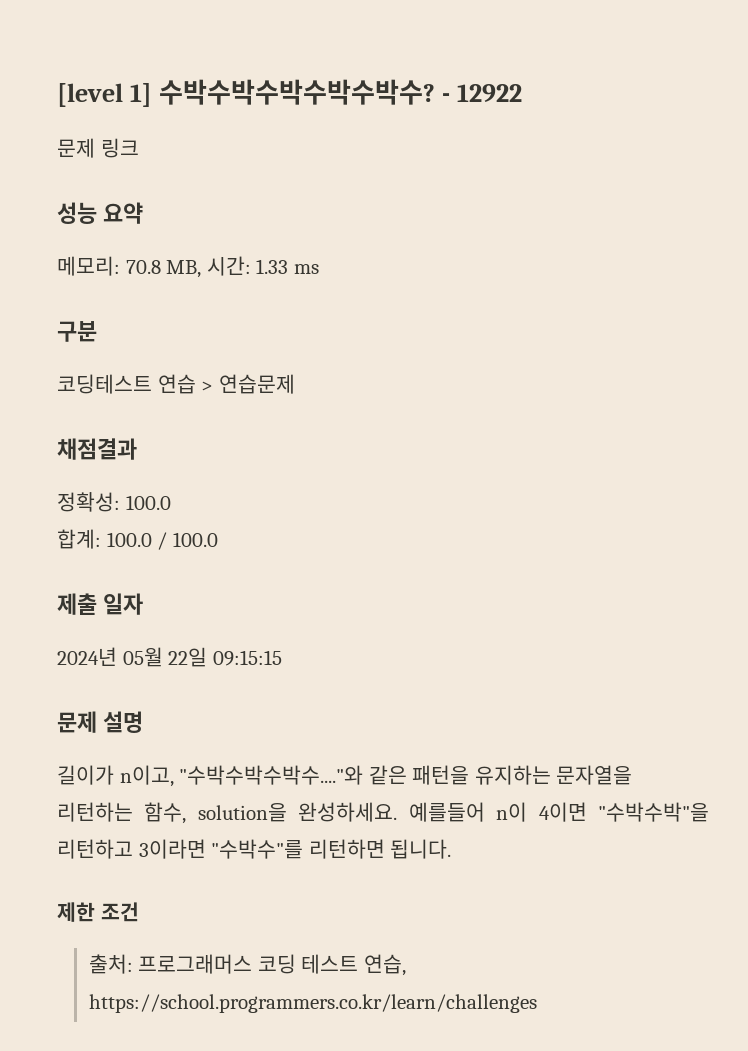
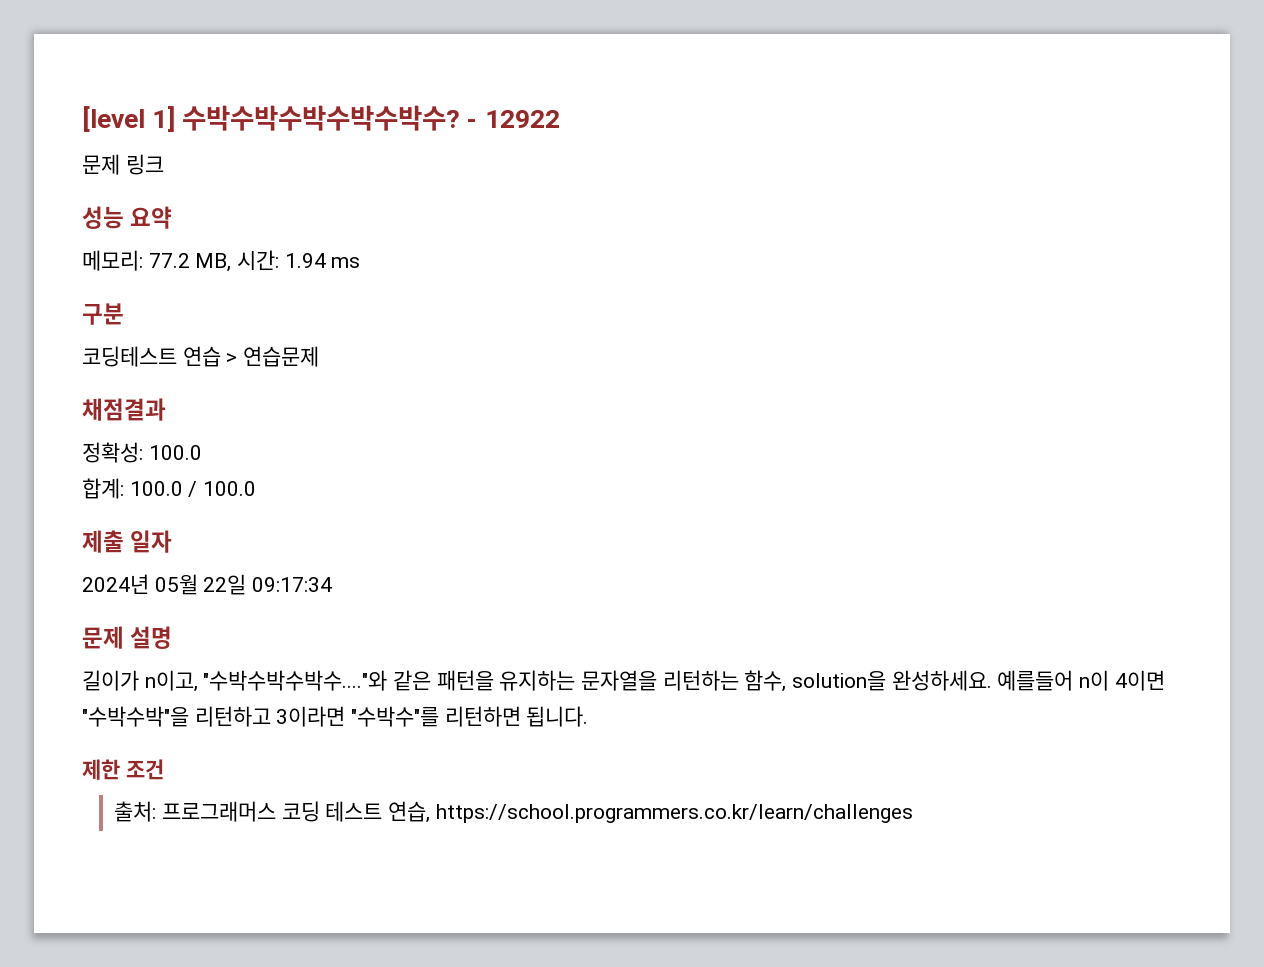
- 메모리: 70.8 MB, 시간: 1.33 ms
+ 메모리: 77.2 MB, 시간: 1.94 ms
- 2024년 05월 22일 09:15:15
+ 2024년 05월 22일 09:17:34

